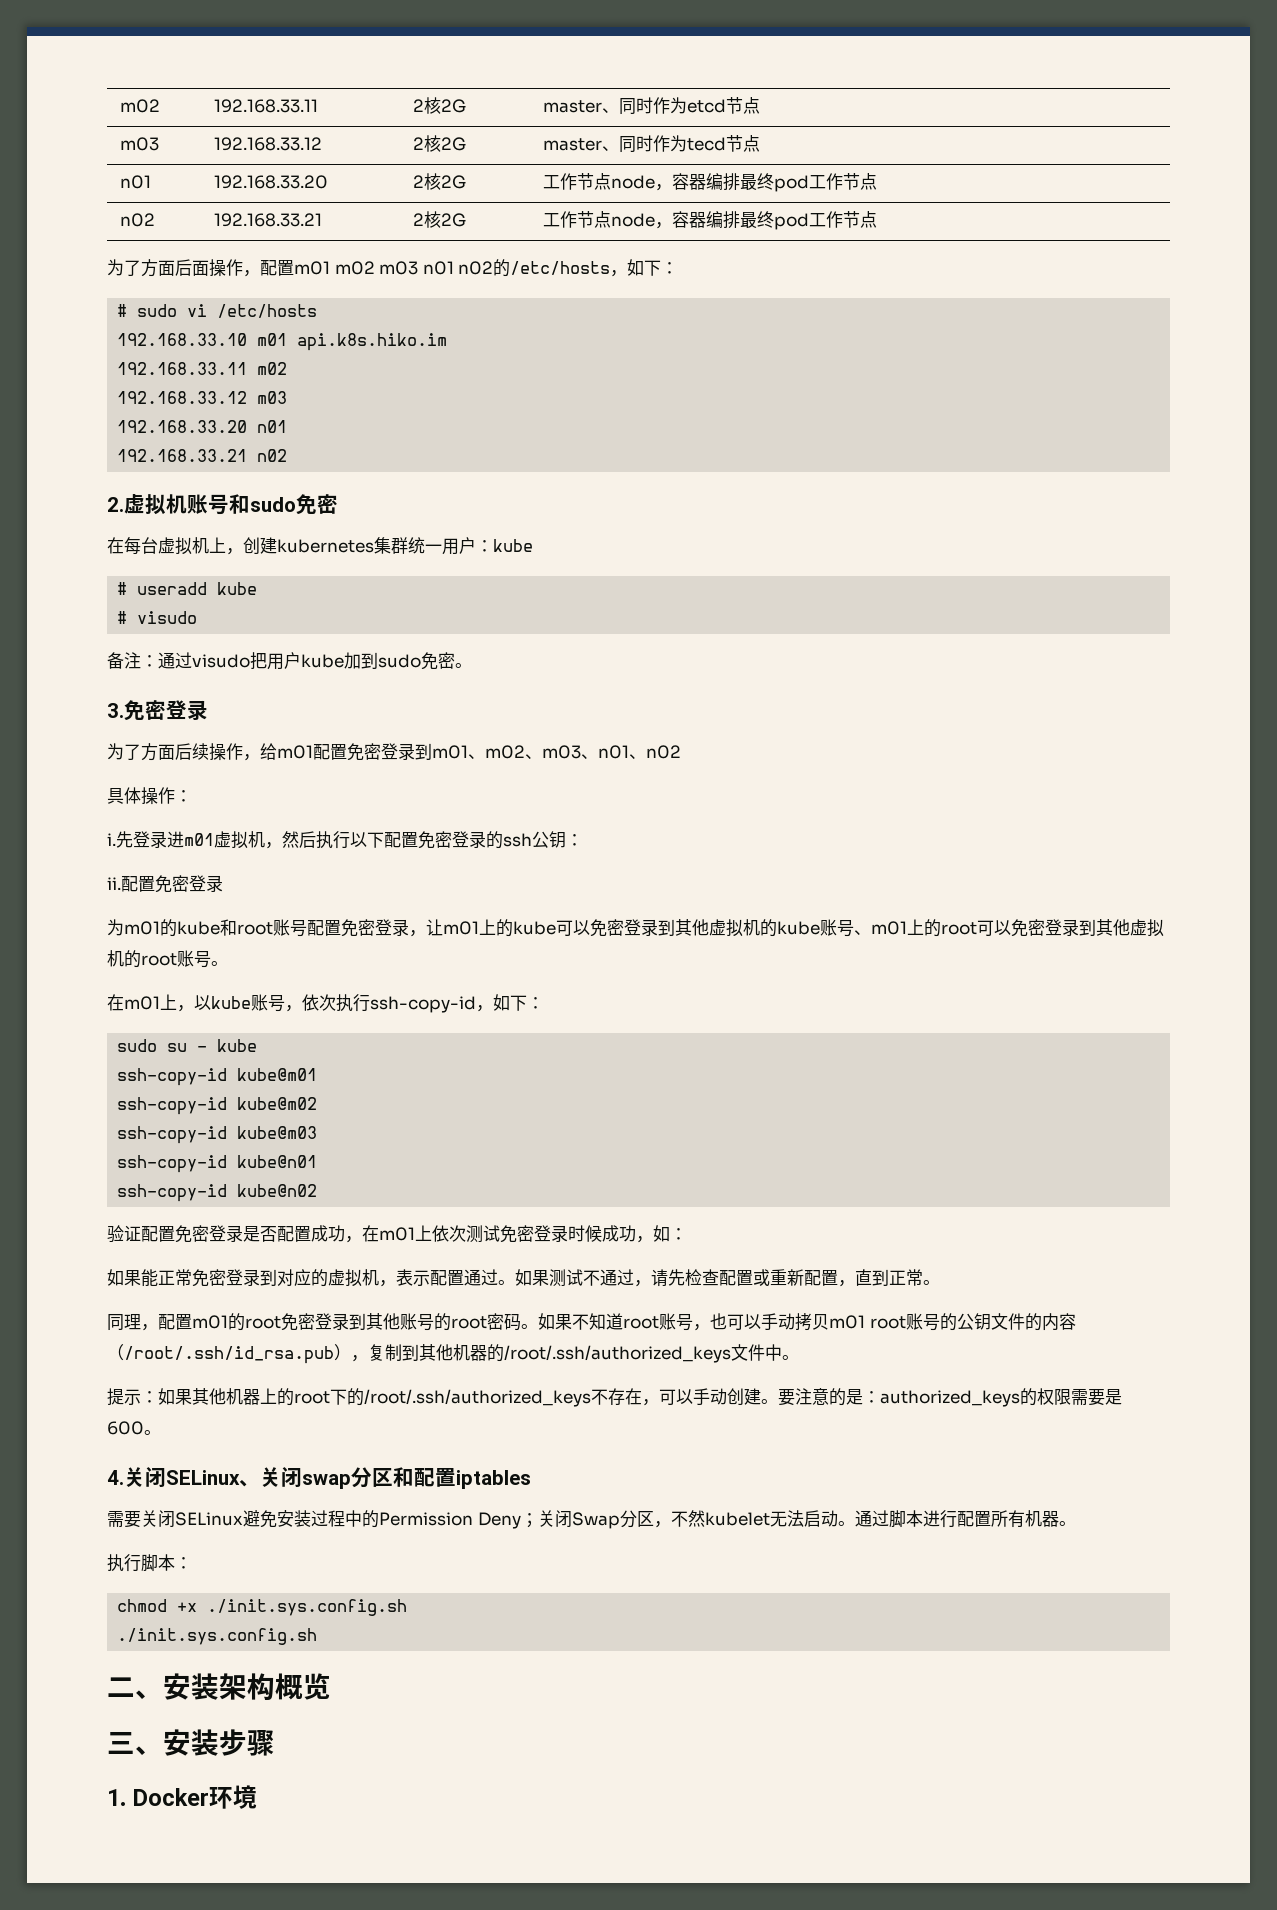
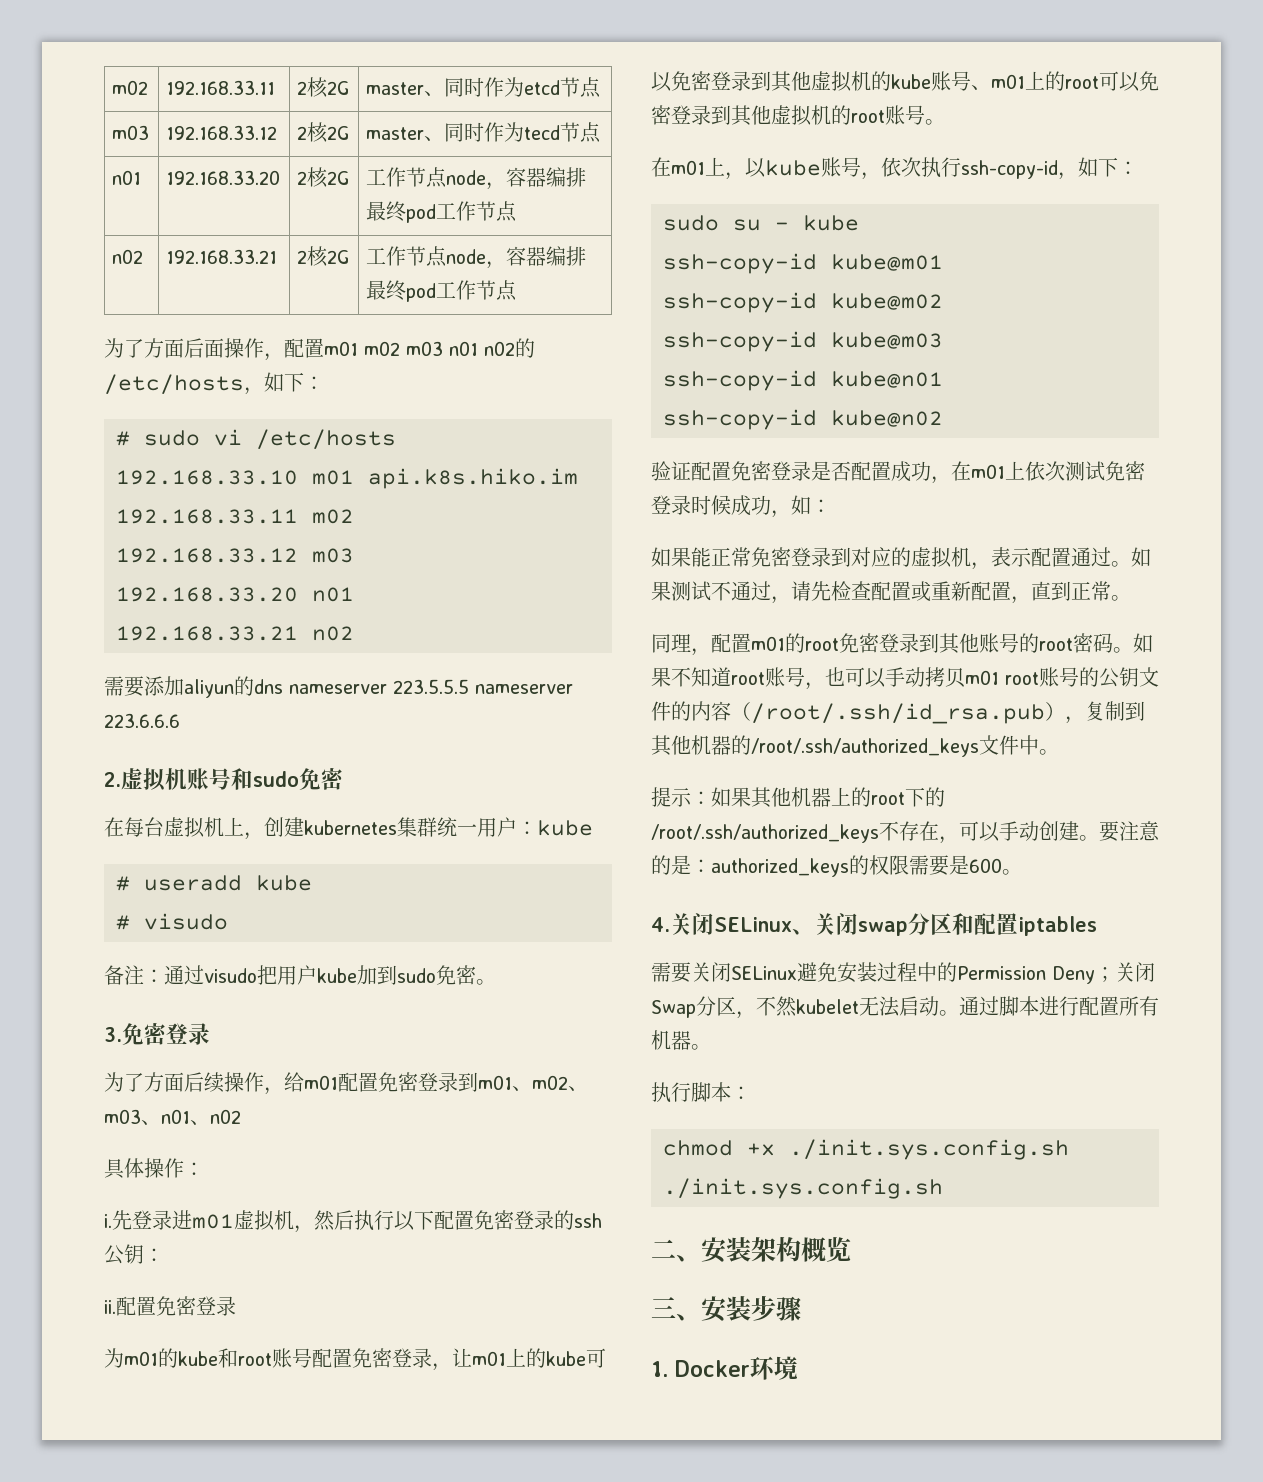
+ 需要添加aliyun的dns nameserver 223.5.5.5 nameserver 223.6.6.6

